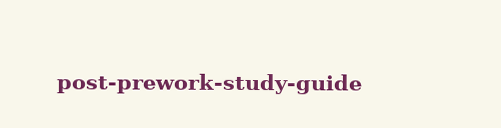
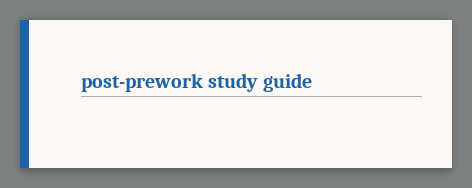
- post-prework-study-guide
+ post-prework study guide

